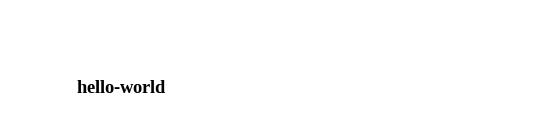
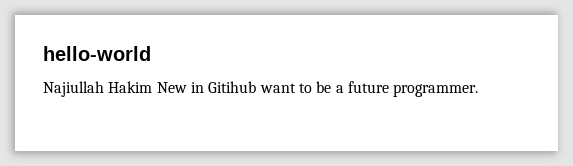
+ Najiullah Hakim New in Gitihub want to be a future programmer.

